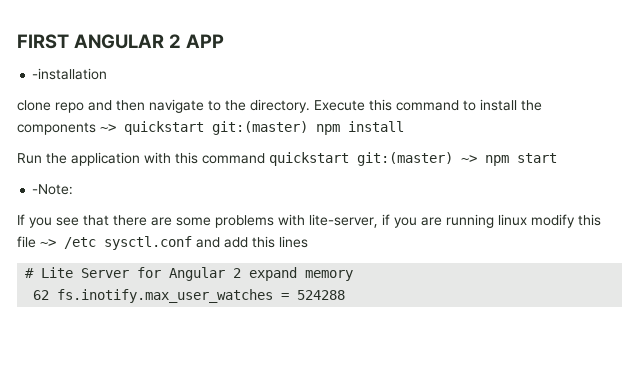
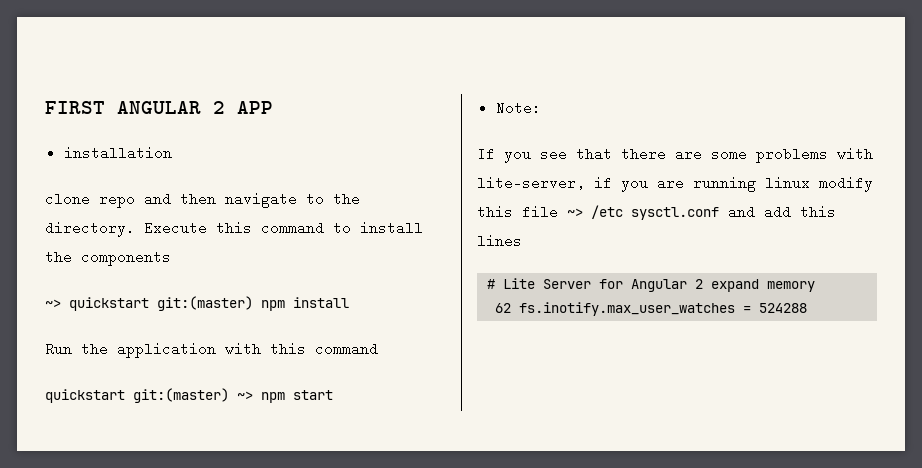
- -installation
+ installation
- Execute this command to install the components ~> quickstart git:(master) npm install
+ Execute this command to install the components
+ ~> quickstart git:(master) npm install
- Run the application with this command quickstart git:(master) ~> npm start
+ Run the application with this command
+ quickstart git:(master) ~> npm start
- -Note:
+ Note:

